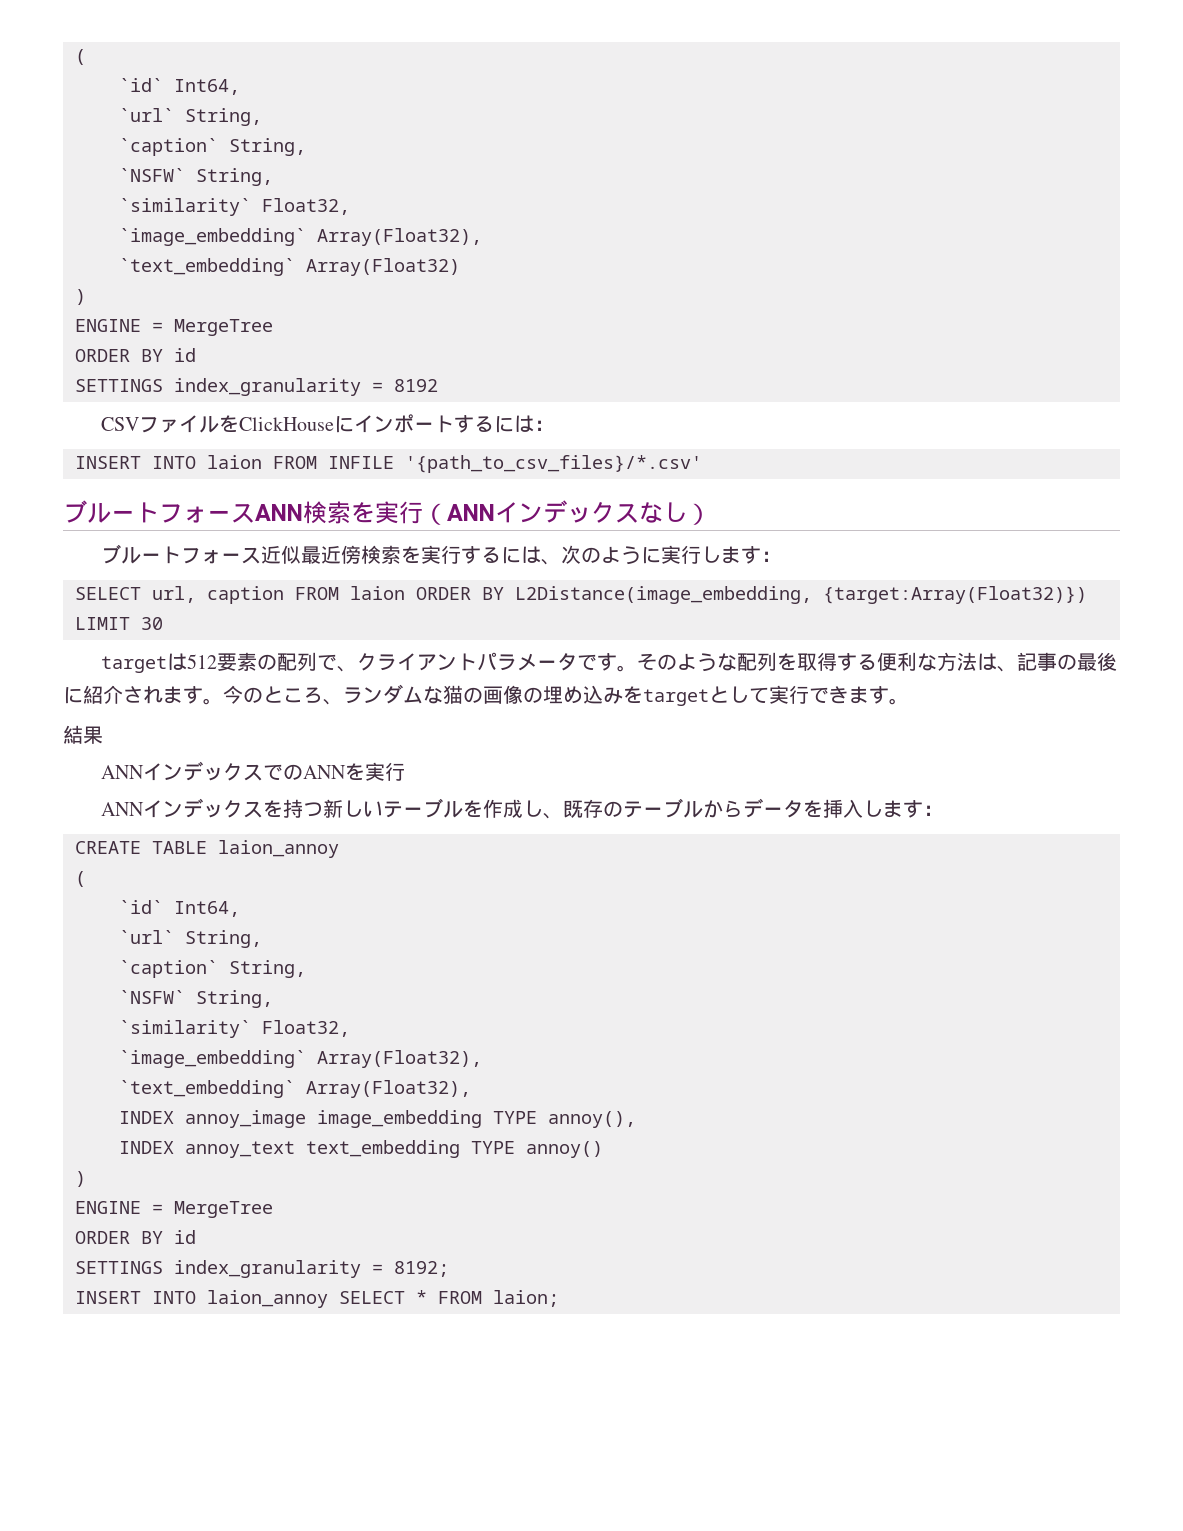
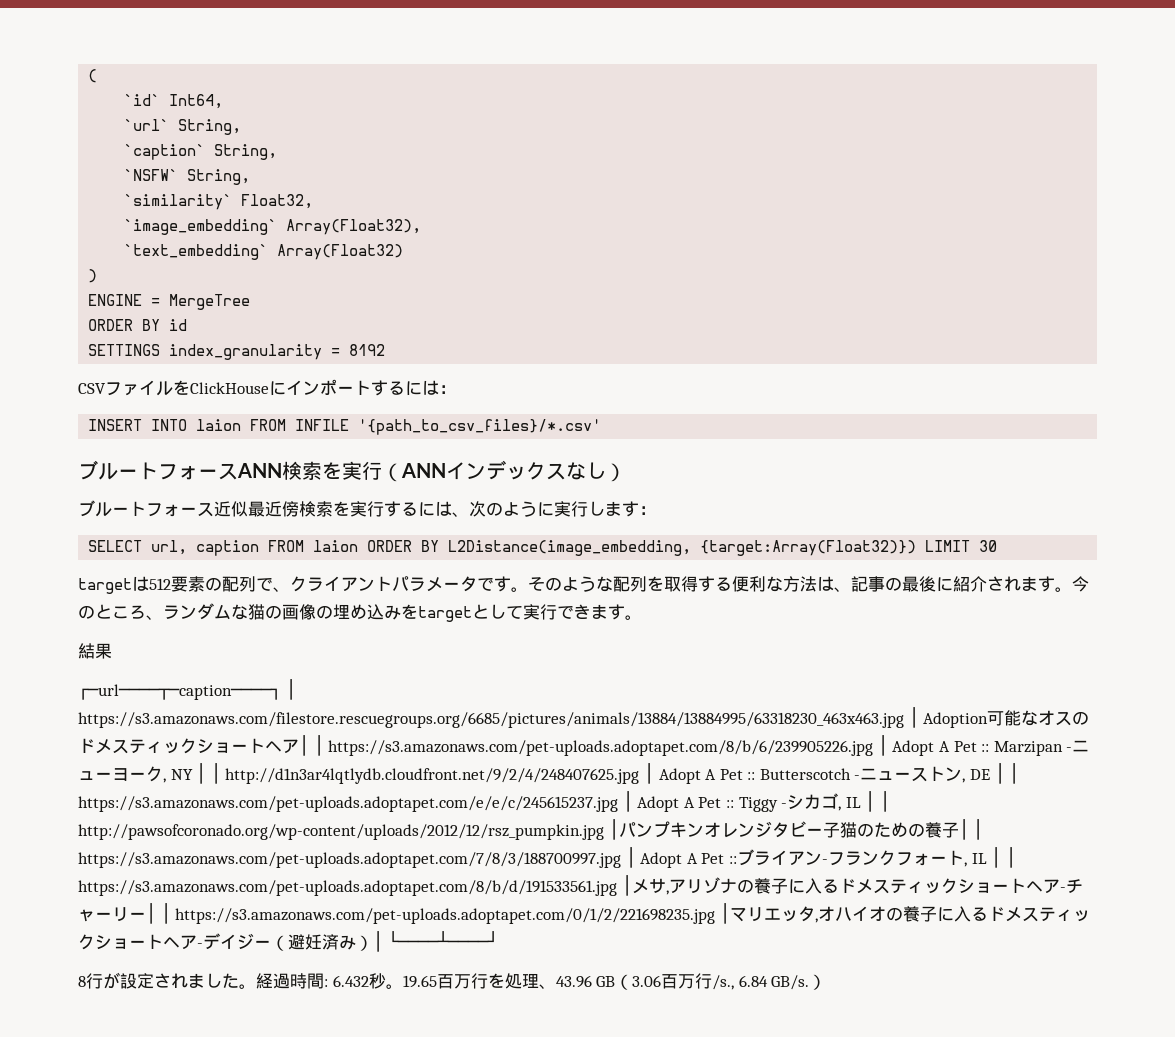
- ANNインデックスでのANNを実行
- ANNインデックスを持つ新しいテーブルを作成し、既存のテーブルからデータを挿入します：
- CREATE TABLE laion_annoy
- (
- `id` Int64,
- `url` String,
- `caption` String,
- `NSFW` String,
- `similarity` Float32,
- `image_embedding` Array(Float32),
- `text_embedding` Array(Float32),
- INDEX annoy_image image_embedding TYPE annoy(),
- INDEX annoy_text text_embedding TYPE annoy()
- )
- ENGINE = MergeTree
- ORDER BY id
- SETTINGS index_granularity = 8192;
- INSERT INTO laion_annoy SELECT * FROM laion;
+ ┌─url────┬─caption────┐ │ https://s3.amazonaws.com/filestore.rescuegroups.org/6685/pictures/animals/13884/13884995/63318230_463x463.jpg │ Adoption可能なオスのドメスティックショートヘア│ │ https://s3.amazonaws.com/pet-uploads.adoptapet.com/8/b/6/239905226.jpg │ Adopt A Pet :: Marzipan -ニューヨーク, NY │ │ http://d1n3ar4lqtlydb.cloudfront.net/9/2/4/248407625.jpg │ Adopt A Pet :: Butterscotch -ニューストン, DE │ │ https://s3.amazonaws.com/pet-uploads.adoptapet.com/e/e/c/245615237.jpg │ Adopt A Pet :: Tiggy -シカゴ, IL │ │ http://pawsofcoronado.org/wp-content/uploads/2012/12/rsz_pumpkin.jpg │パンプキンオレンジタビー子猫のための養子│ │ https://s3.amazonaws.com/pet-uploads.adoptapet.com/7/8/3/188700997.jpg │ Adopt A Pet ::ブライアン-フランクフォート, IL │ │ https://s3.amazonaws.com/pet-uploads.adoptapet.com/8/b/d/191533561.jpg │メサ,アリゾナの養子に入るドメスティックショートヘア-チャーリー│ │ https://s3.amazonaws.com/pet-uploads.adoptapet.com/0/1/2/221698235.jpg │マリエッタ,オハイオの養子に入るドメスティックショートヘア-デイジー（避妊済み）│ └────┴────┘
+ 8行が設定されました。経過時間: 6.432秒。19.65百万行を処理、43.96 GB（3.06百万行/s., 6.84 GB/s.）

